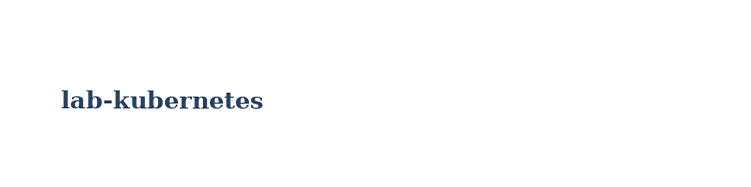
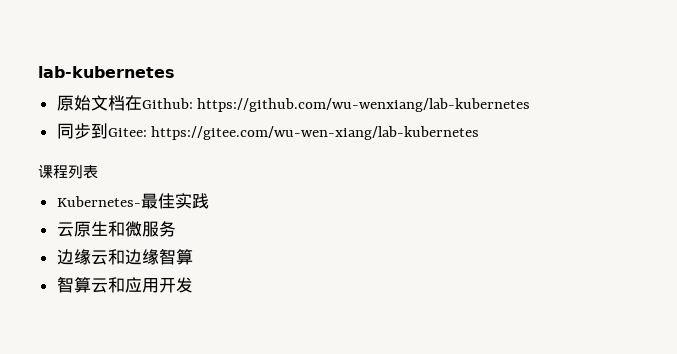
+ 原始文档在Github: https://github.com/wu-wenxiang/lab-kubernetes
+ 同步到Gitee: https://gitee.com/wu-wen-xiang/lab-kubernetes
+ 课程列表
+ Kubernetes-最佳实践
+ 云原生和微服务
+ 边缘云和边缘智算
+ 智算云和应用开发

